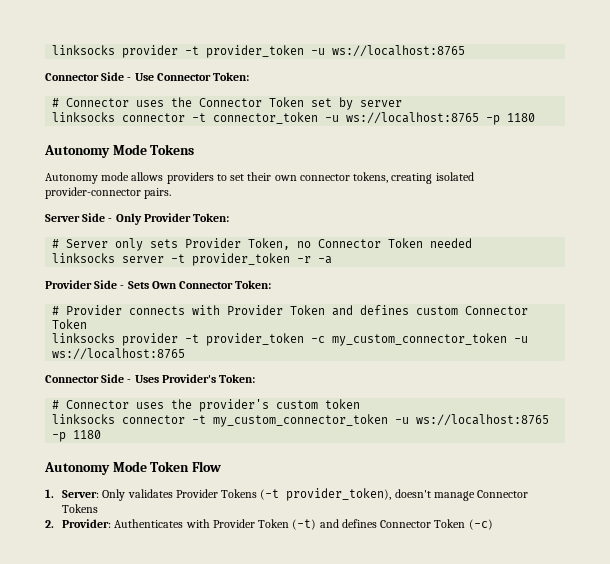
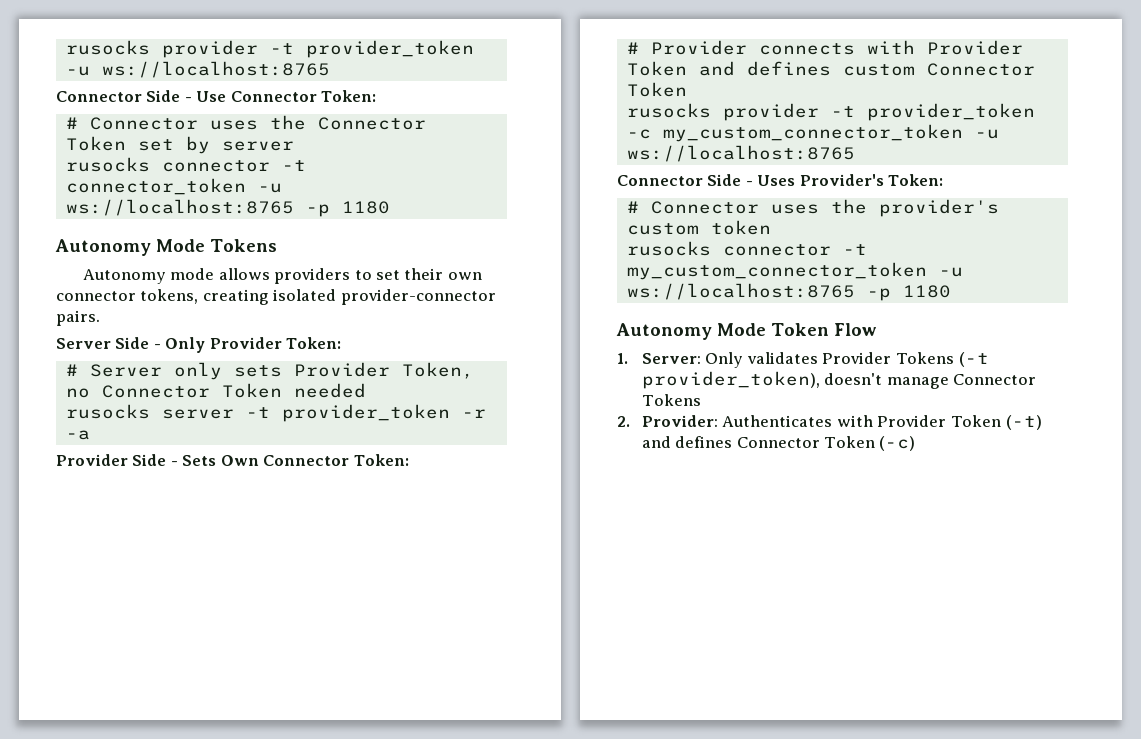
- linksocks provider -t provider_token -u ws://localhost:8765
+ rusocks provider -t provider_token -u ws://localhost:8765
- linksocks connector -t connector_token -u ws://localhost:8765 -p 1180
+ rusocks connector -t connector_token -u ws://localhost:8765 -p 1180
- linksocks server -t provider_token -r -a
+ rusocks server -t provider_token -r -a
- linksocks provider -t provider_token -c my_custom_connector_token -u ws://localhost:8765
+ rusocks provider -t provider_token -c my_custom_connector_token -u ws://localhost:8765
- linksocks connector -t my_custom_connector_token -u ws://localhost:8765 -p 1180
+ rusocks connector -t my_custom_connector_token -u ws://localhost:8765 -p 1180

